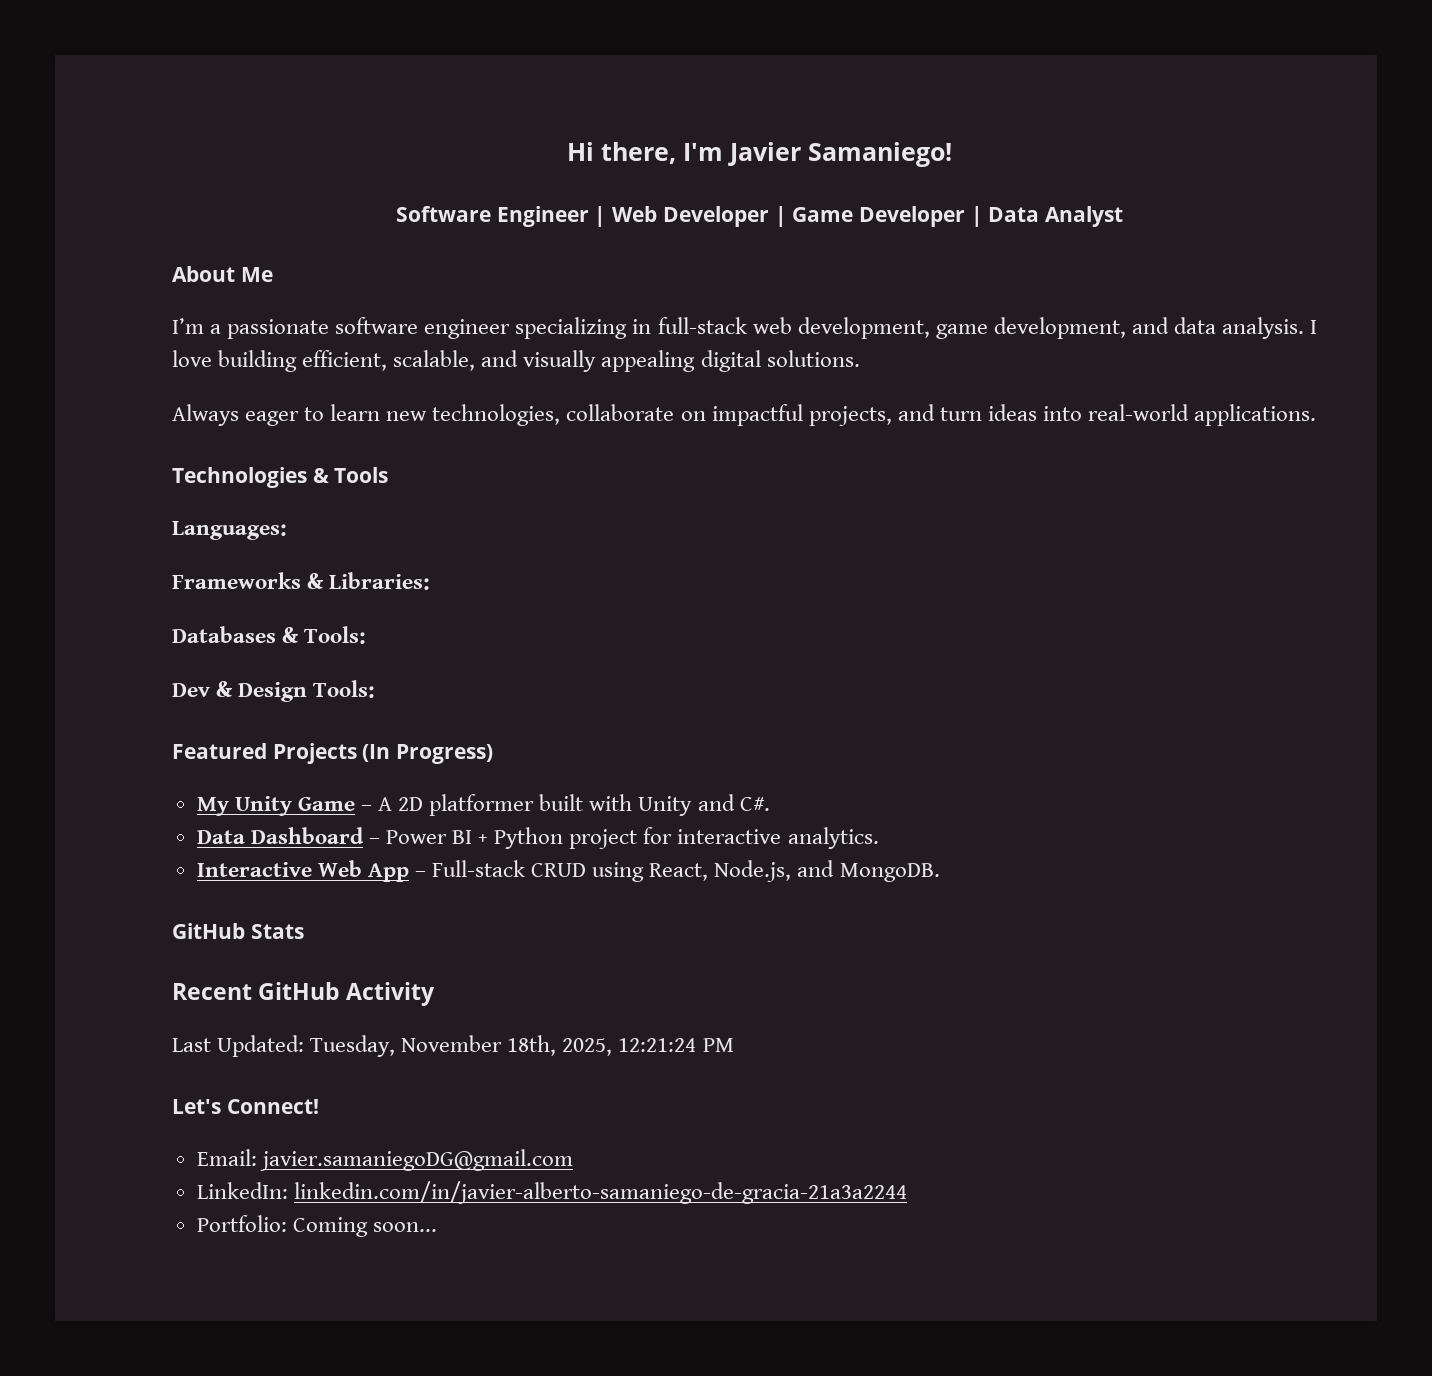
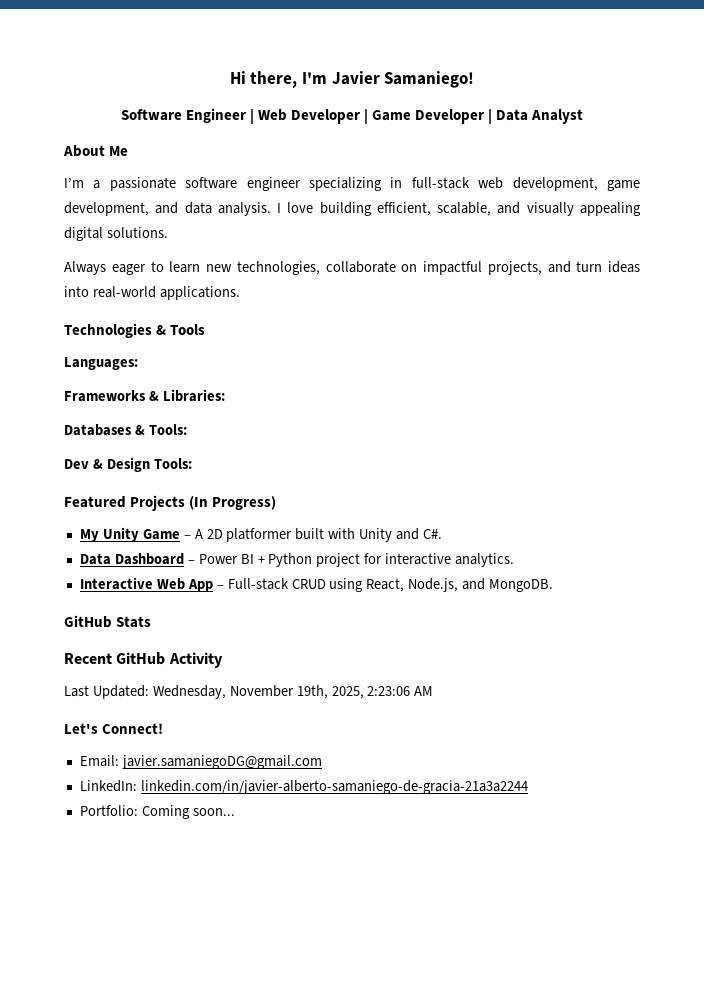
- Last Updated: Tuesday, November 18th, 2025, 12:21:24 PM
+ Last Updated: Wednesday, November 19th, 2025, 2:23:06 AM

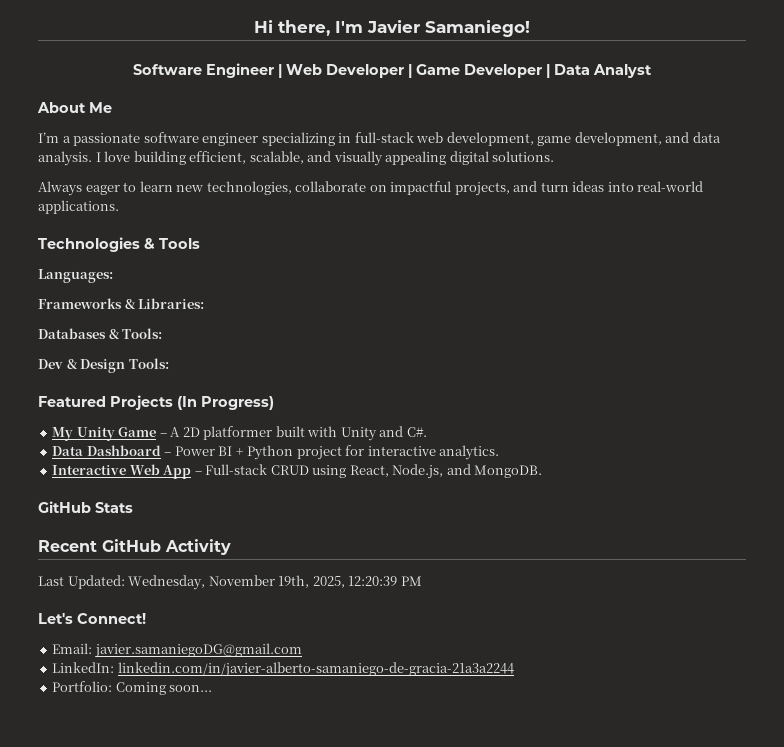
- Last Updated: Wednesday, November 19th, 2025, 2:23:06 AM
+ Last Updated: Wednesday, November 19th, 2025, 12:20:39 PM

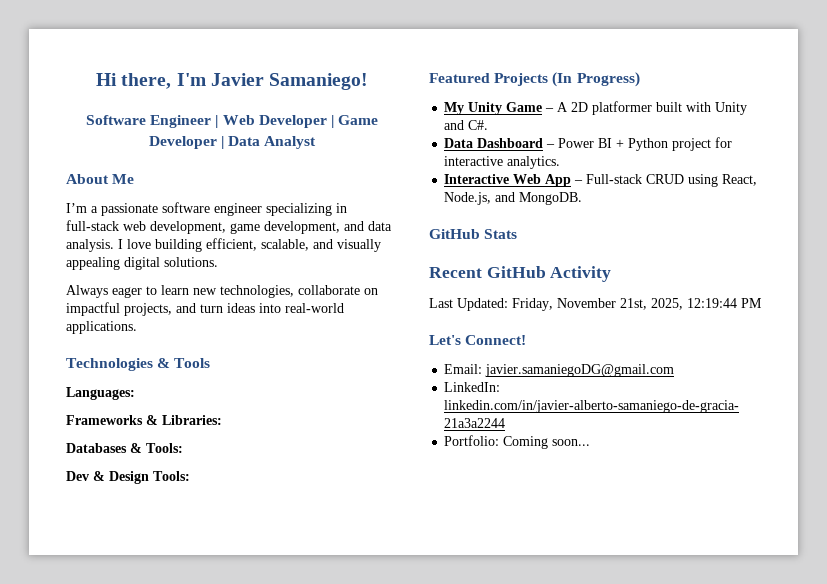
- Last Updated: Wednesday, November 19th, 2025, 12:20:39 PM
+ Last Updated: Friday, November 21st, 2025, 12:19:44 PM

